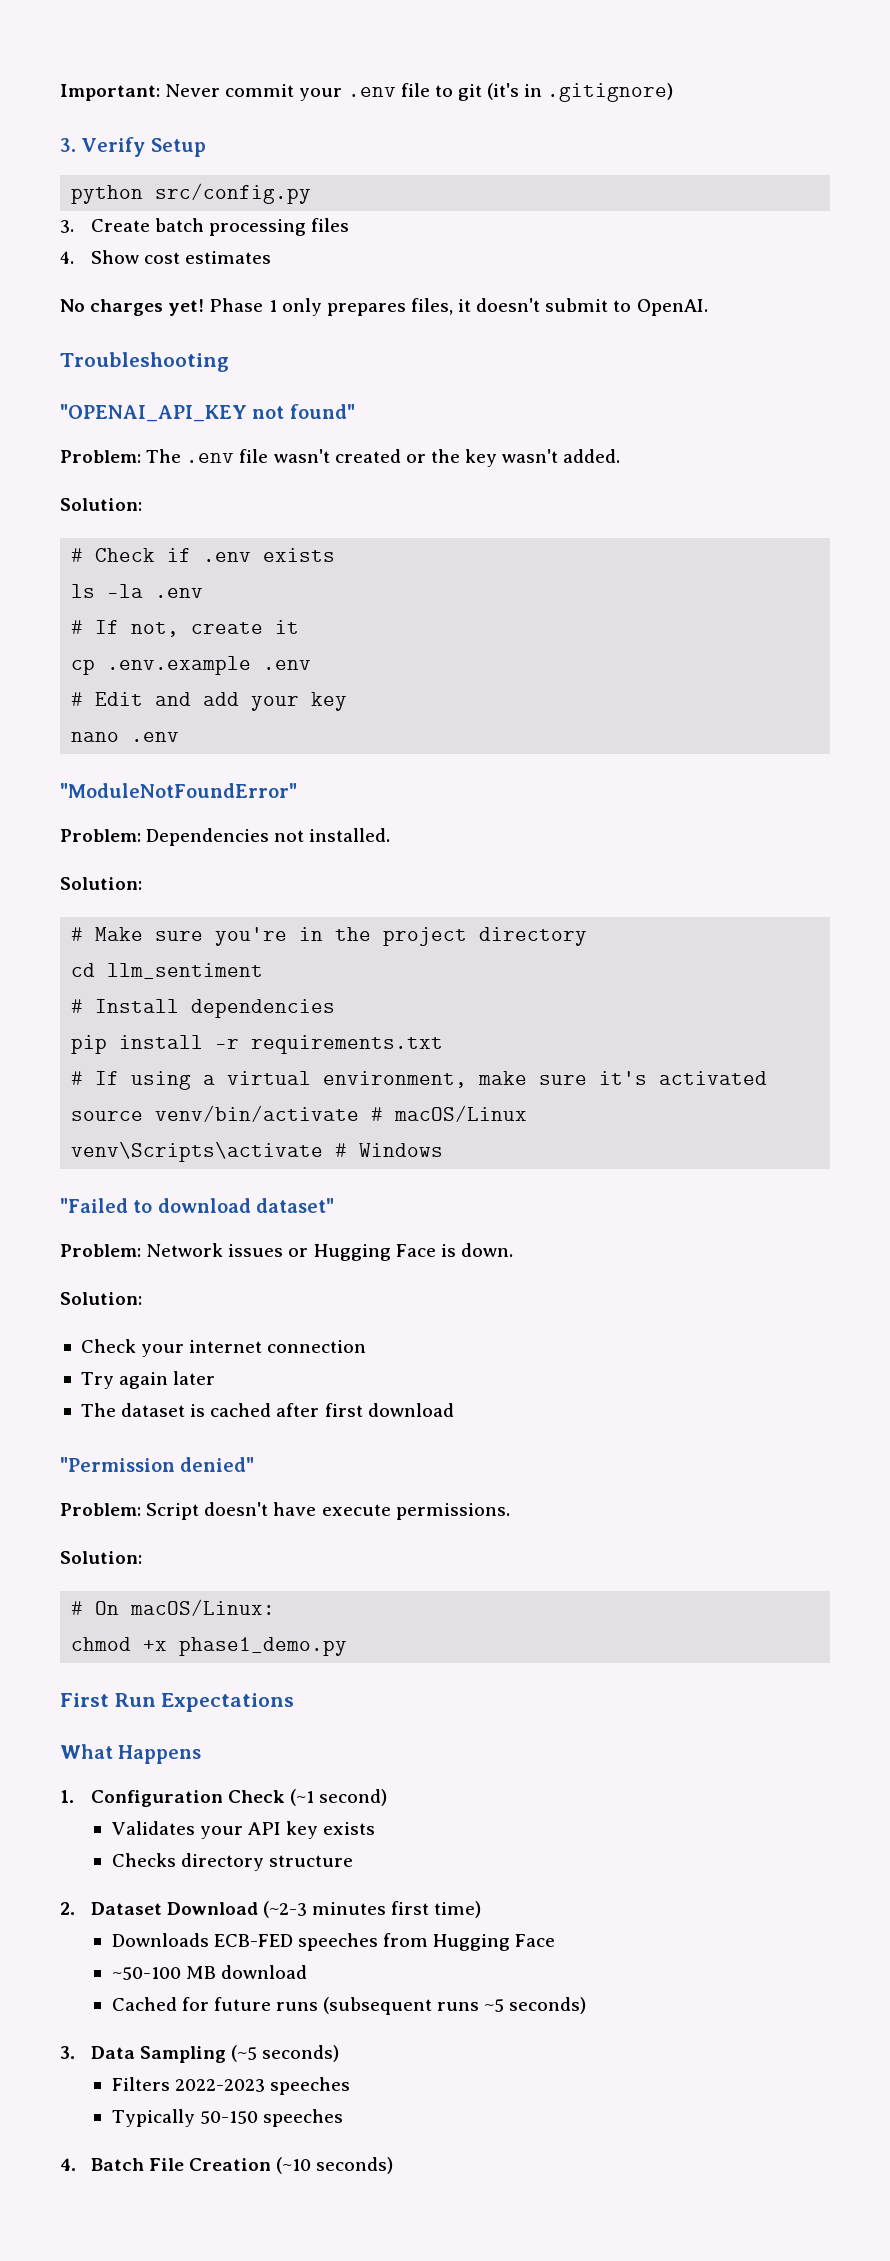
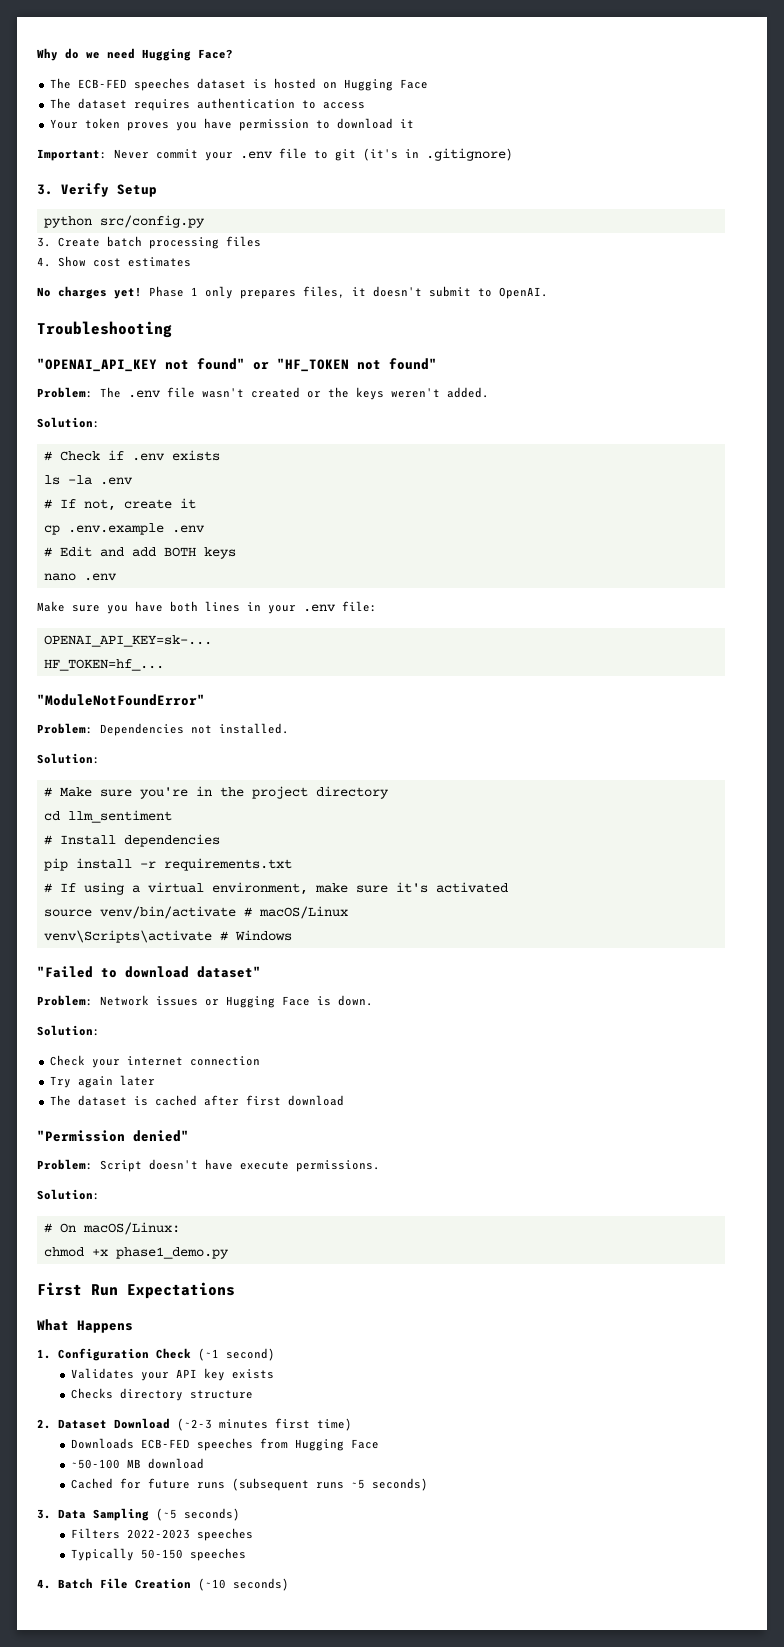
+ Why do we need Hugging Face?
+ The ECB-FED speeches dataset is hosted on Hugging Face
+ The dataset requires authentication to access
+ Your token proves you have permission to download it
- "OPENAI_API_KEY not found"
+ "OPENAI_API_KEY not found" or "HF_TOKEN not found"
- Problem: The .env file wasn't created or the key wasn't added.
+ Problem: The .env file wasn't created or the keys weren't added.
- # Edit and add your key
+ # Edit and add BOTH keys
+ Make sure you have both lines in your .env file:
+ OPENAI_API_KEY=sk-...
+ HF_TOKEN=hf_...

